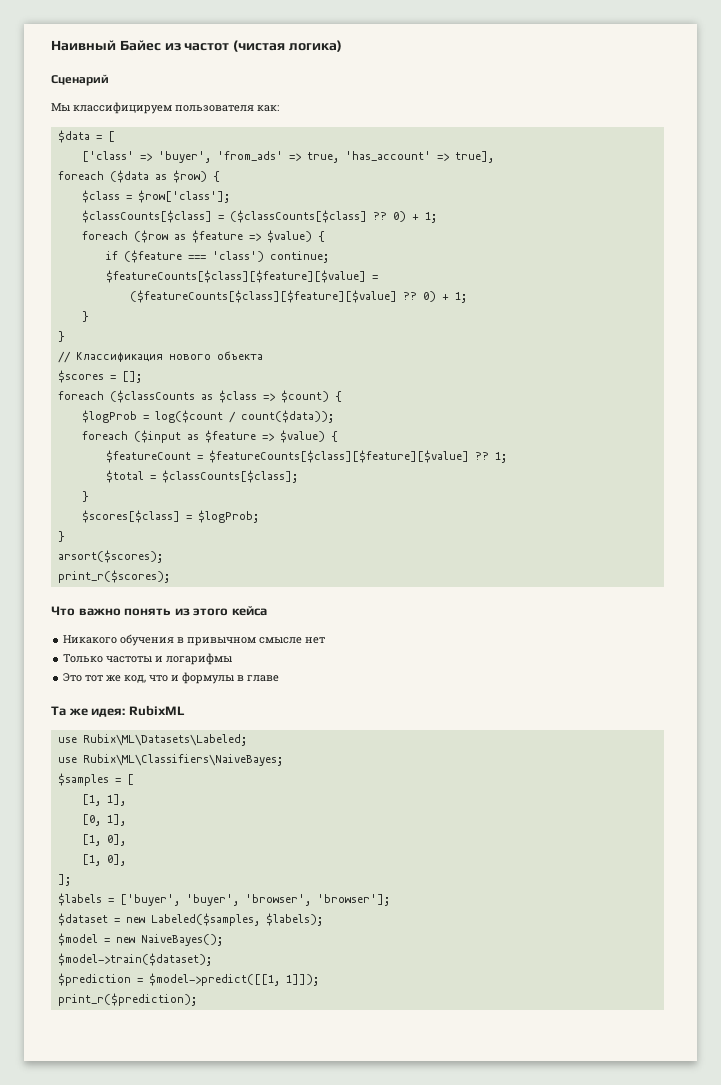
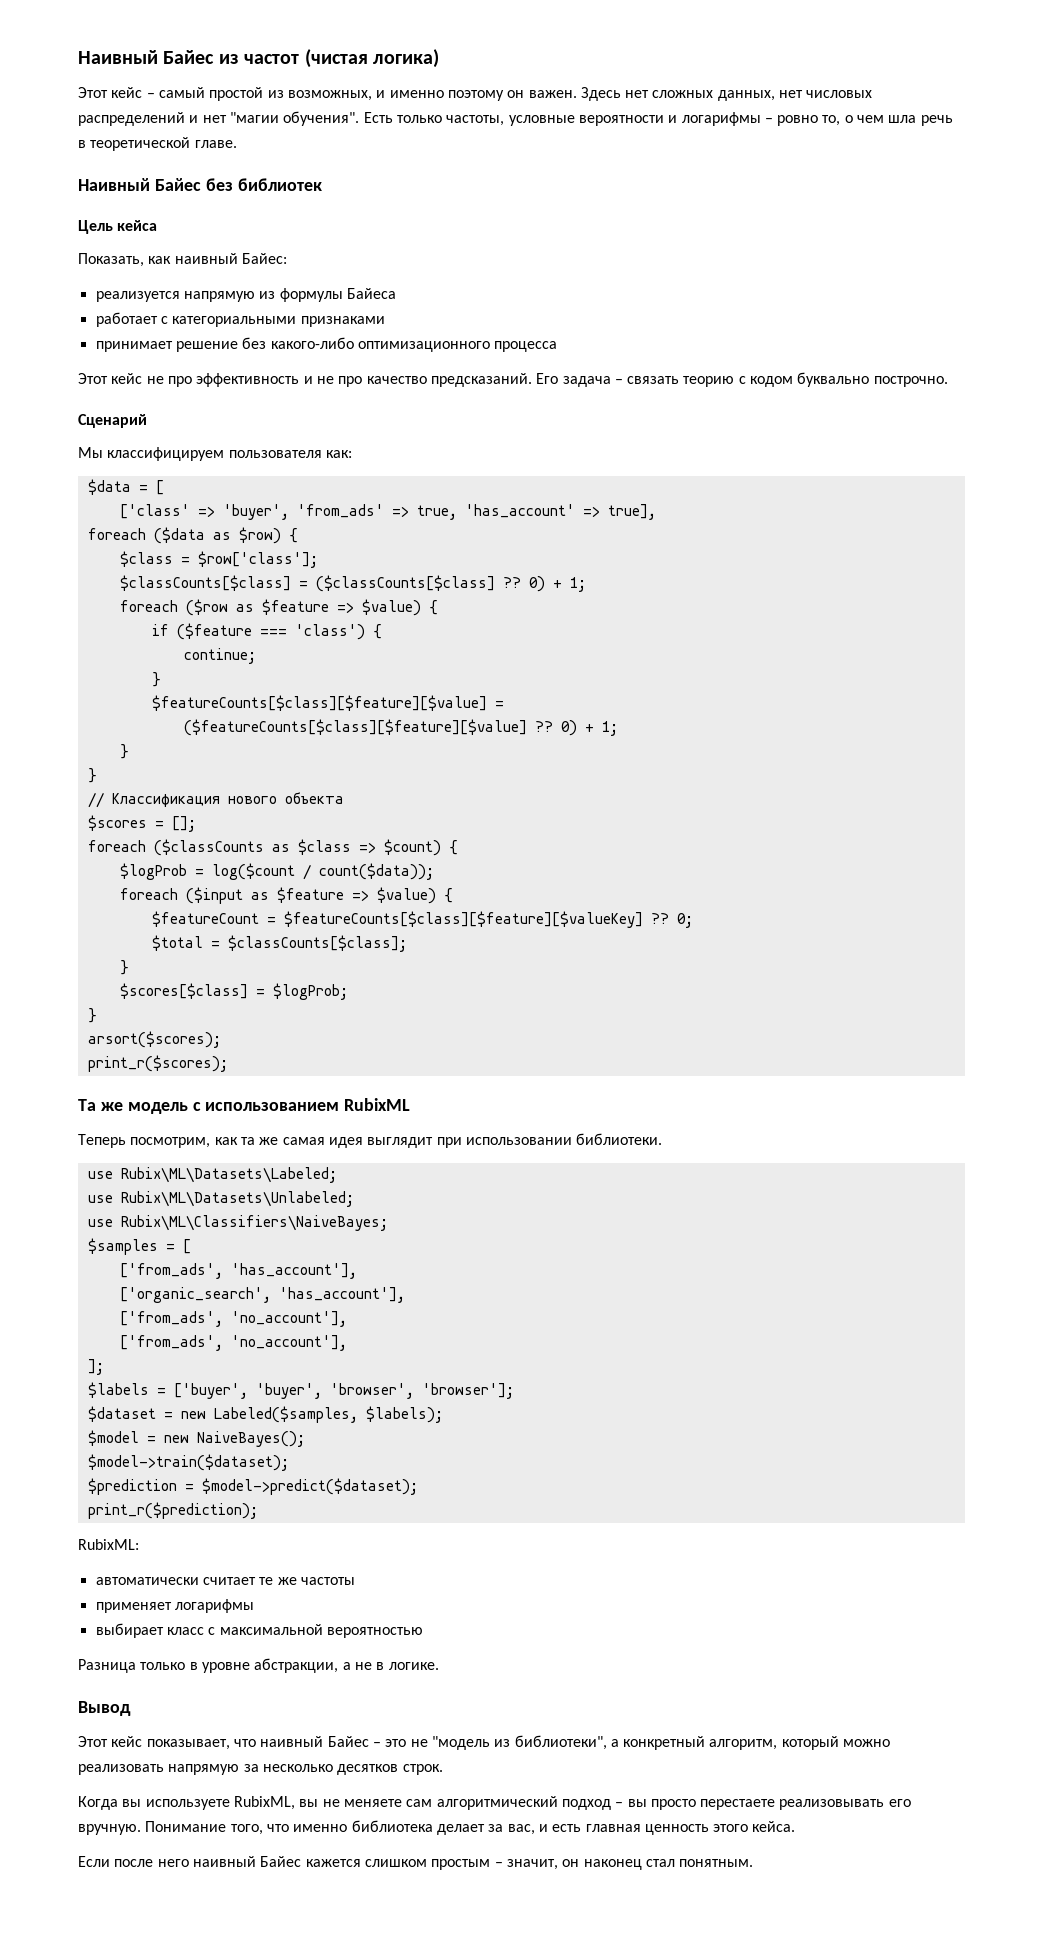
+ Этот кейс – самый простой из возможных, и именно поэтому он важен. Здесь нет сложных данных, нет числовых распределений и нет "магии обучения". Есть только частоты, условные вероятности и логарифмы – ровно то, о чем шла речь в теоретической главе.
+ Наивный Байес без библиотек
+ Цель кейса
+ Показать, как наивный Байес:
+ реализуется напрямую из формулы Байеса
+ работает с категориальными признаками
+ принимает решение без какого-либо оптимизационного процесса
+ Этот кейс не про эффективность и не про качество предсказаний. Его задача – связать теорию с кодом буквально построчно.
- if ($feature === 'class') continue;
+ if ($feature === 'class') {
+ continue;
+ }
- $featureCount = $featureCounts[$class][$feature][$value] ?? 1;
+ $featureCount = $featureCounts[$class][$feature][$valueKey] ?? 0;
- Что важно понять из этого кейса
- Никакого обучения в привычном смысле нет
- Только частоты и логарифмы
- Это тот же код, что и формулы в главе
- Та же идея: RubixML
+ Та же модель с использованием RubixML
+ Теперь посмотрим, как та же самая идея выглядит при использовании библиотеки.
+ use Rubix\ML\Datasets\Unlabeled;
- [1, 1],
- [0, 1],
- [1, 0],
- [1, 0],
+ ['from_ads', 'has_account'],
+ ['organic_search', 'has_account'],
+ ['from_ads', 'no_account'],
+ ['from_ads', 'no_account'],
- $prediction = $model->predict([[1, 1]]);
+ $prediction = $model->predict($dataset);
+ RubixML:
+ автоматически считает те же частоты
+ применяет логарифмы
+ выбирает класс с максимальной вероятностью
+ Разница только в уровне абстракции, а не в логике.
+ Вывод
+ Этот кейс показывает, что наивный Байес – это не "модель из библиотеки", а конкретный алгоритм, который можно реализовать напрямую за несколько десятков строк.
+ Когда вы используете RubixML, вы не меняете сам алгоритмический подход – вы просто перестаете реализовывать его вручную. Понимание того, что именно библиотека делает за вас, и есть главная ценность этого кейса.
+ Если после него наивный Байес кажется слишком простым – значит, он наконец стал понятным.

